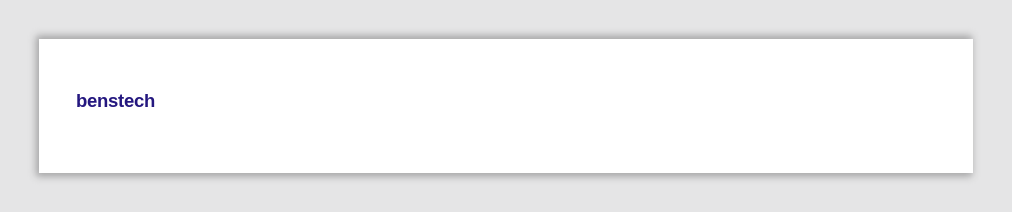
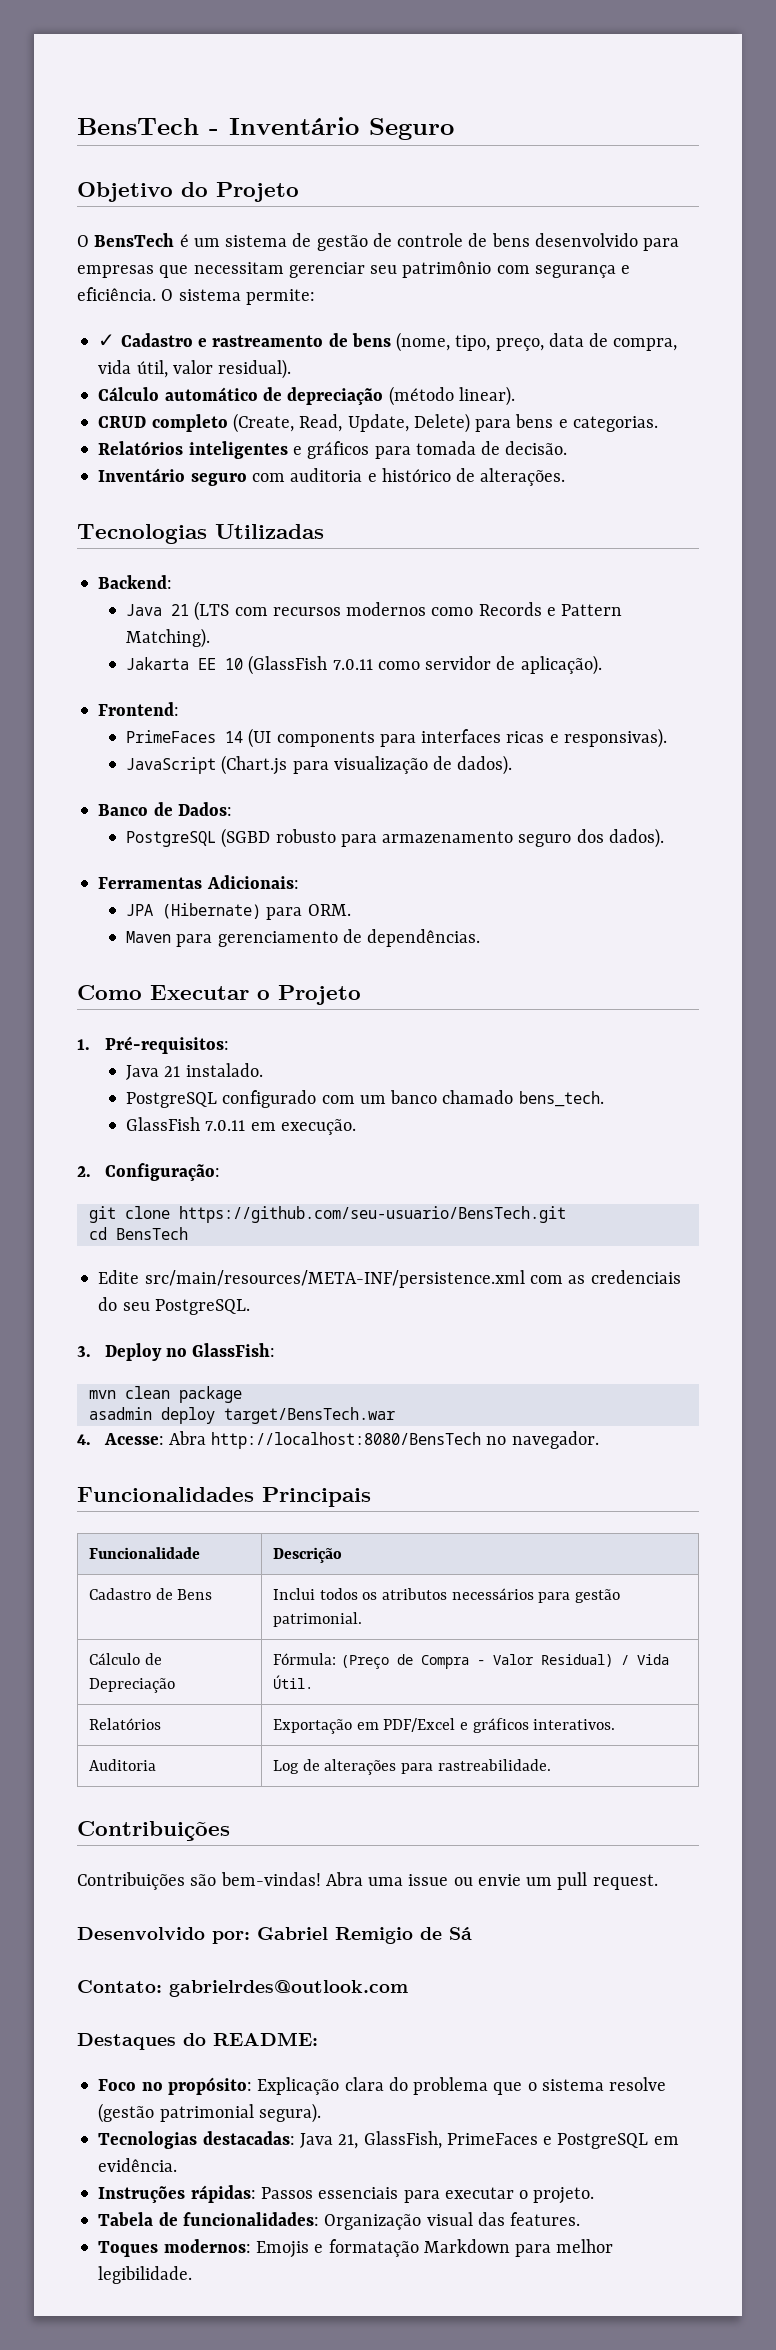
- benstech
+ BensTech - Inventário Seguro
+ Objetivo do Projeto
+ O BensTech é um sistema de gestão de controle de bens desenvolvido para empresas que necessitam gerenciar seu patrimônio com segurança e eficiência. O sistema permite:
+ ✓ Cadastro e rastreamento de bens (nome, tipo, preço, data de compra, vida útil, valor residual).
+ Cálculo automático de depreciação (método linear).
+ CRUD completo (Create, Read, Update, Delete) para bens e categorias.
+ Relatórios inteligentes e gráficos para tomada de decisão.
+ Inventário seguro com auditoria e histórico de alterações.
+ Tecnologias Utilizadas
+ Backend:
+ Java 21 (LTS com recursos modernos como Records e Pattern Matching).
+ Jakarta EE 10 (GlassFish 7.0.11 como servidor de aplicação).
+ Frontend:
+ PrimeFaces 14 (UI components para interfaces ricas e responsivas).
+ JavaScript (Chart.js para visualização de dados).
+ Banco de Dados:
+ PostgreSQL (SGBD robusto para armazenamento seguro dos dados).
+ Ferramentas Adicionais:
+ JPA (Hibernate) para ORM.
+ Maven para gerenciamento de dependências.
+ Como Executar o Projeto
+ 1. Pré-requisitos:
+ Java 21 instalado.
+ PostgreSQL configurado com um banco chamado bens_tech.
+ GlassFish 7.0.11 em execução.
+ 2. Configuração:
+ git clone https://github.com/seu-usuario/BensTech.git
+ cd BensTech
+ Edite src/main/resources/META-INF/persistence.xml com as credenciais do seu PostgreSQL.
+ 3. Deploy no GlassFish:
+ mvn clean package
+ asadmin deploy target/BensTech.war
+ 4. Acesse: Abra http://localhost:8080/BensTech no navegador.
+ Funcionalidades Principais
+ Funcionalidade | Descrição
+ Cadastro de Bens | Inclui todos os atributos necessários para gestão patrimonial.
+ Cálculo de Depreciação | Fórmula: (Preço de Compra - Valor Residual) / Vida Útil.
+ Relatórios | Exportação em PDF/Excel e gráficos interativos.
+ Auditoria | Log de alterações para rastreabilidade.
+ Contribuições
+ Contribuições são bem-vindas! Abra uma issue ou envie um pull request.
+ Desenvolvido por: Gabriel Remigio de Sá
+ Contato: gabrielrdes@outlook.com
+ Destaques do README:
+ Foco no propósito: Explicação clara do problema que o sistema resolve (gestão patrimonial segura).
+ Tecnologias destacadas: Java 21, GlassFish, PrimeFaces e PostgreSQL em evidência.
+ Instruções rápidas: Passos essenciais para executar o projeto.
+ Tabela de funcionalidades: Organização visual das features.
+ Toques modernos: Emojis e formatação Markdown para melhor legibilidade.

